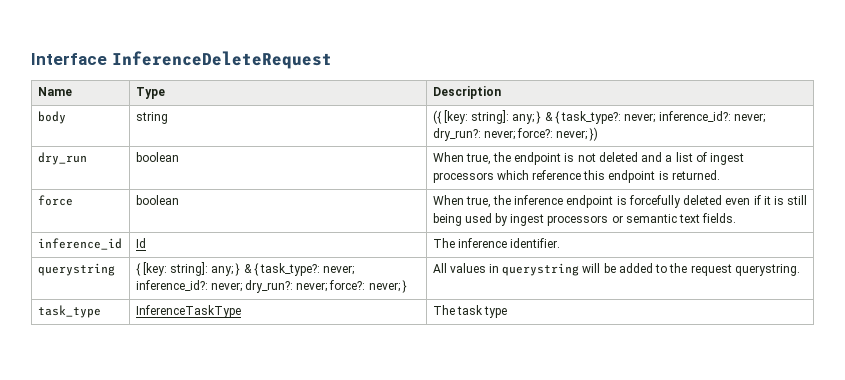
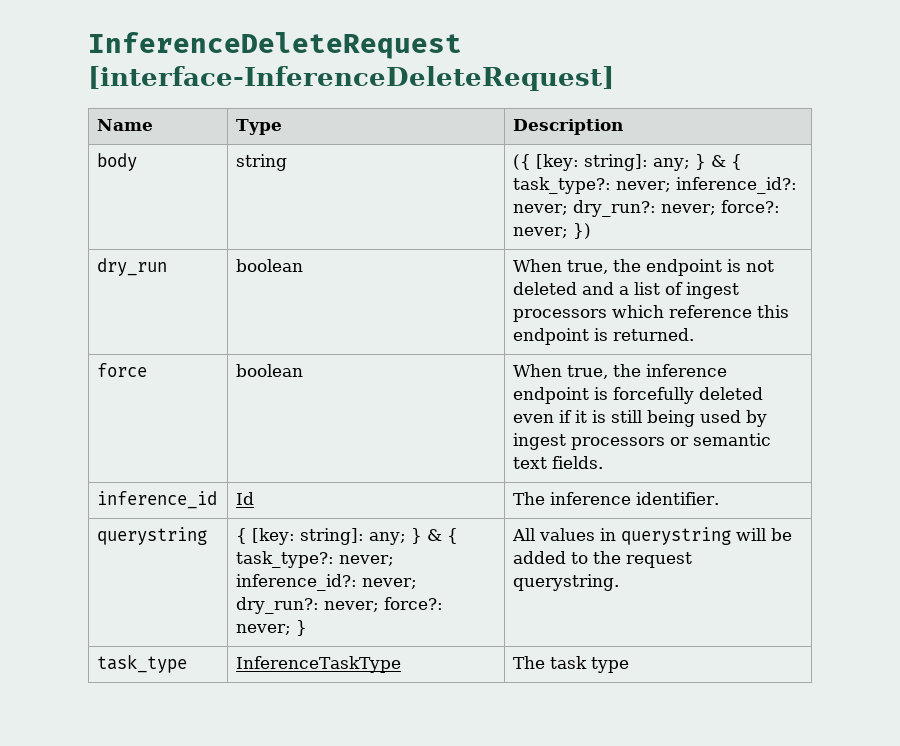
- Interface InferenceDeleteRequest
+ InferenceDeleteRequest [interface-InferenceDeleteRequest]

